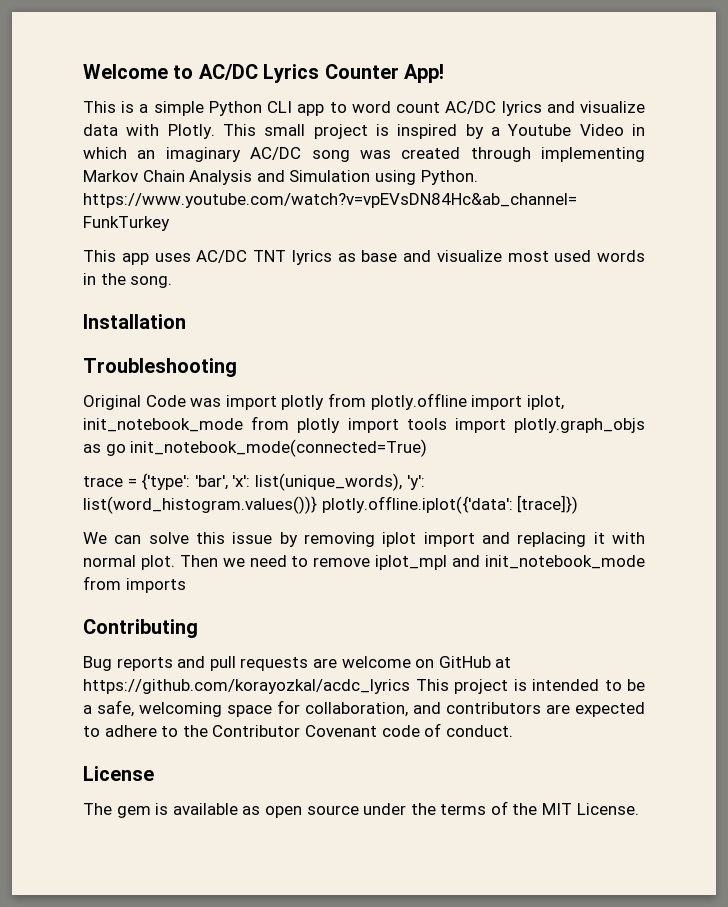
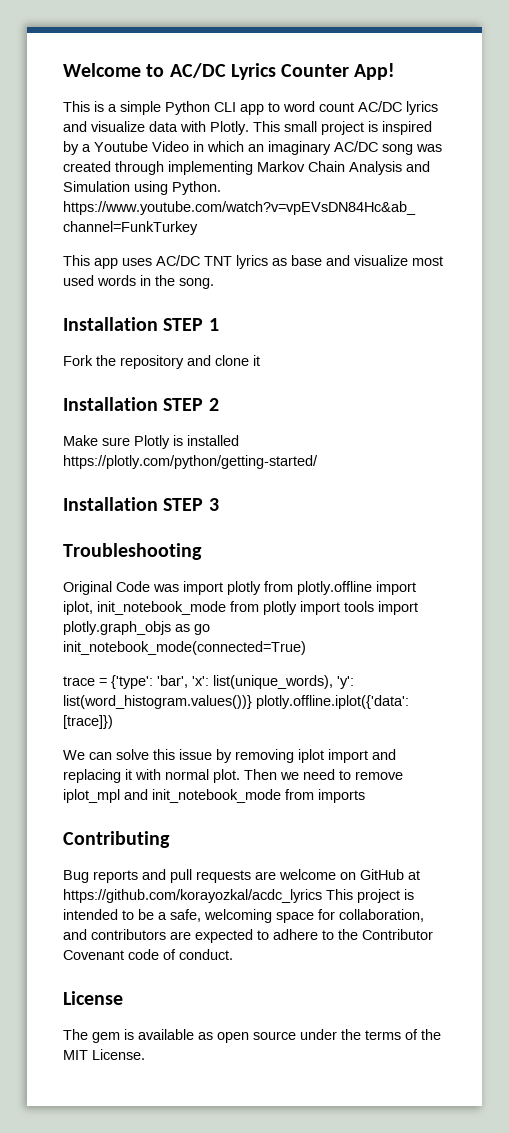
- Installation
+ Installation STEP 1
+ Fork the repository and clone it
+ Installation STEP 2
+ Make sure Plotly is installed https://plotly.com/python/getting-started/
+ Installation STEP 3

